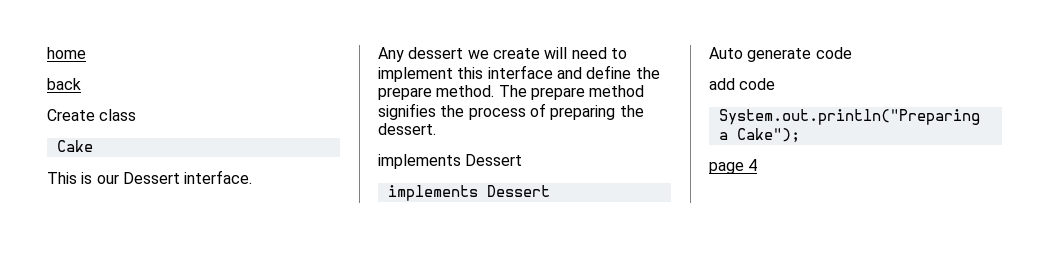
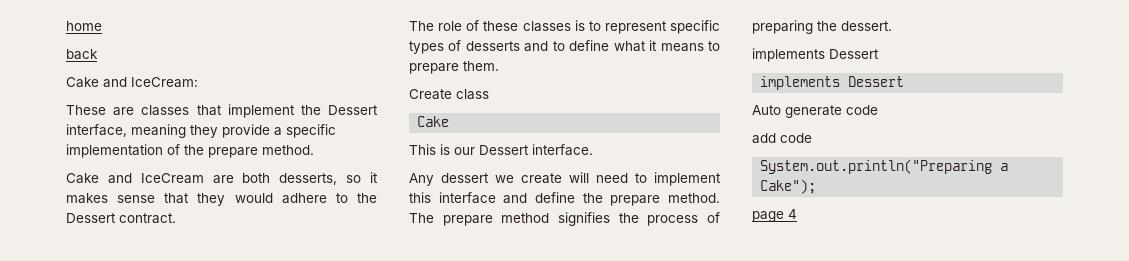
+ Cake and IceCream:
+ These are classes that implement the Dessert interface, meaning they provide a specific implementation of the prepare method.
+ Cake and IceCream are both desserts, so it makes sense that they would adhere to the Dessert contract.
+ The role of these classes is to represent specific types of desserts and to define what it means to prepare them.

